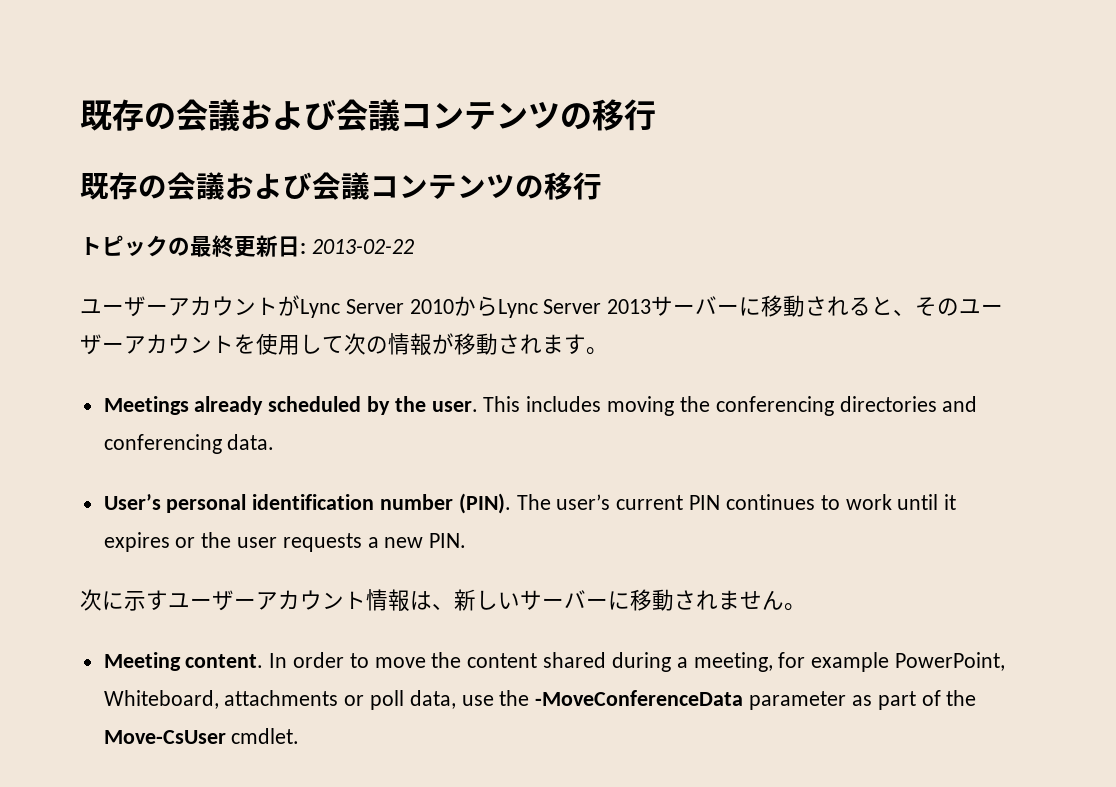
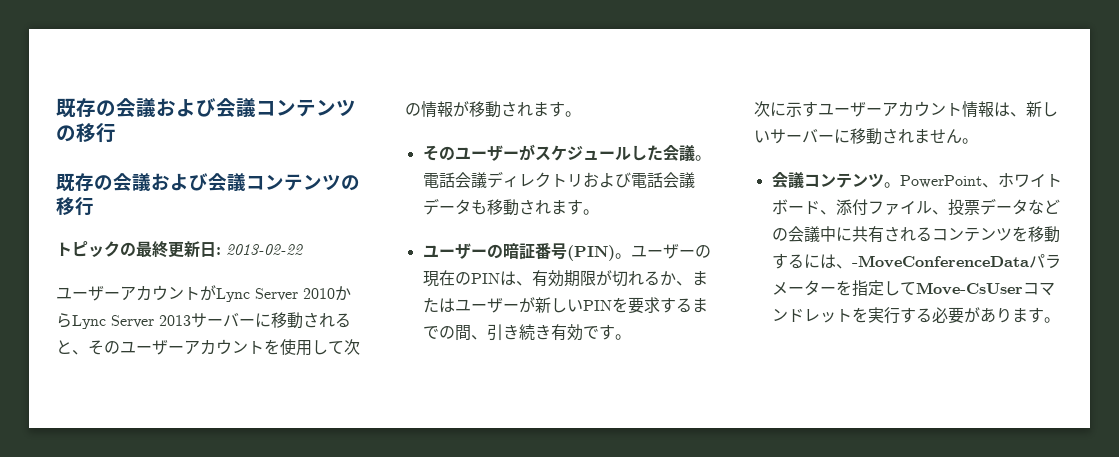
- Meetings already scheduled by the user. This includes moving the conferencing directories and conferencing data.
- User’s personal identification number (PIN). The user’s current PIN continues to work until it expires or the user requests a new PIN.
+ そのユーザーがスケジュールした会議。電話会議ディレクトリおよび電話会議データも移動されます。
+ ユーザーの暗証番号(PIN)。ユーザーの現在のPINは、有効期限が切れるか、またはユーザーが新しいPINを要求するまでの間、引き続き有効です。
- Meeting content. In order to move the content shared during a meeting, for example PowerPoint, Whiteboard, attachments or poll data, use the -MoveConferenceData parameter as part of the Move-CsUser cmdlet.
+ 会議コンテンツ。PowerPoint、ホワイトボード、添付ファイル、投票データなどの会議中に共有されるコンテンツを移動するには、-MoveConferenceDataパラメーターを指定してMove-CsUserコマンドレットを実行する必要があります。

